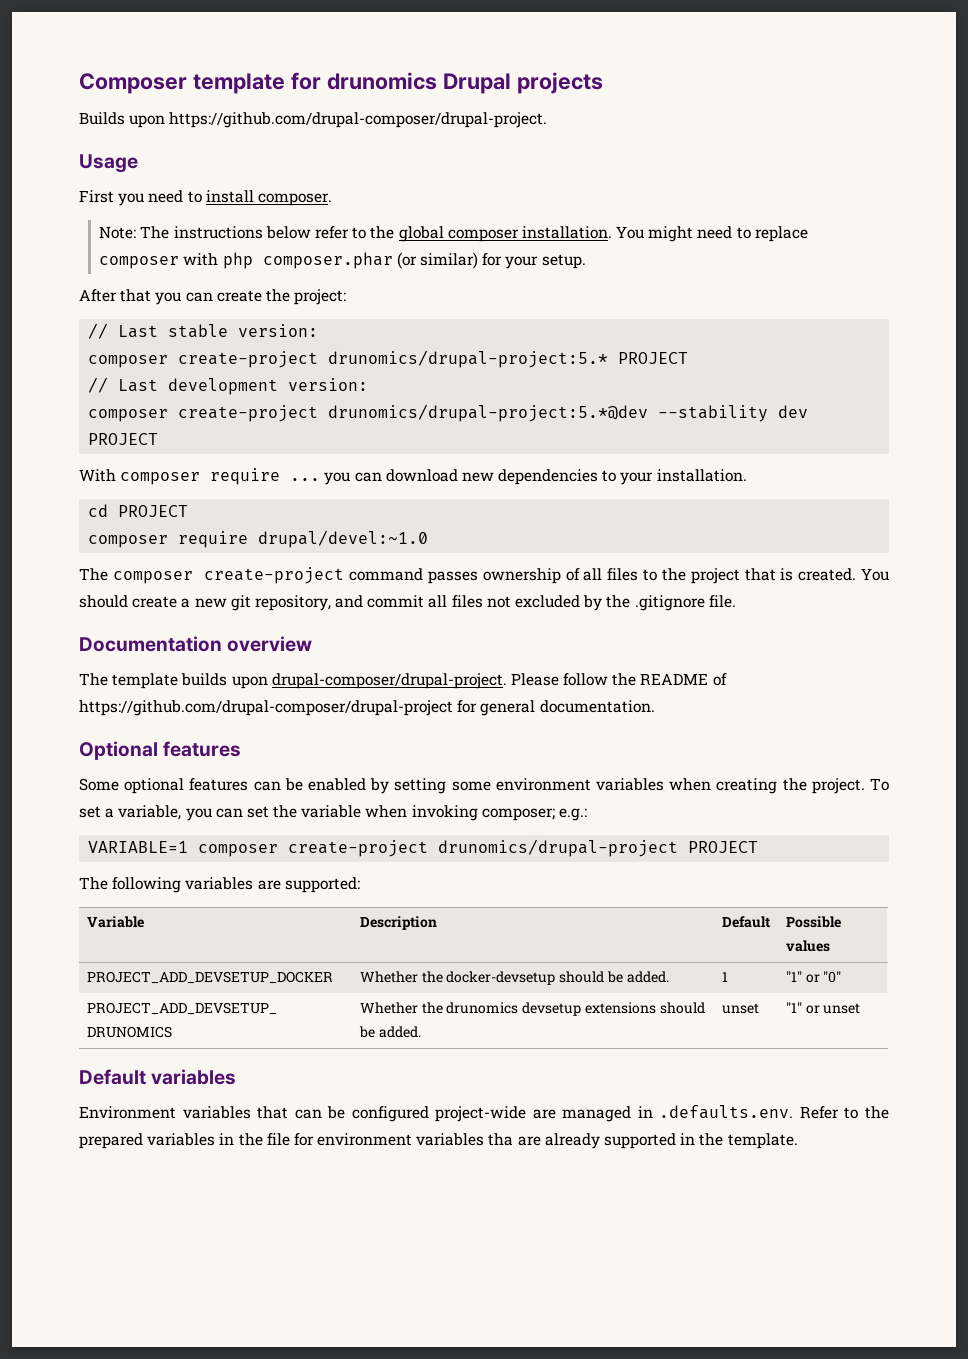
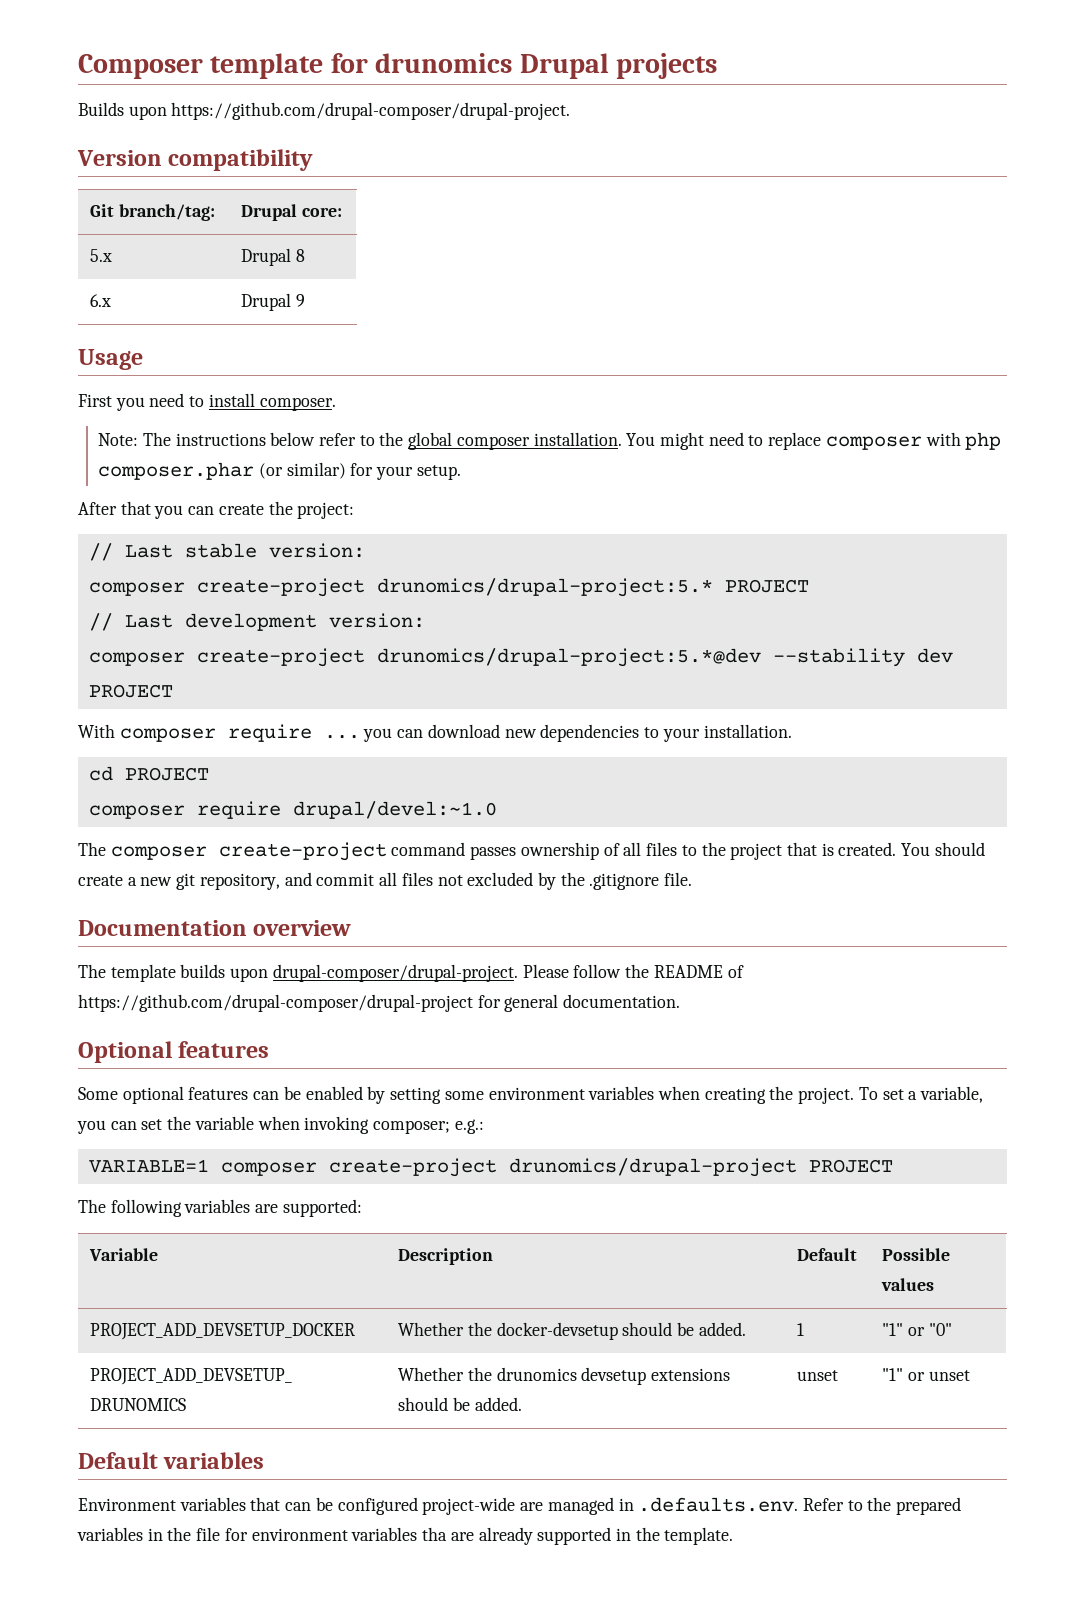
+ Version compatibility
+ Git branch/tag: | Drupal core:
+ 5.x | Drupal 8
+ 6.x | Drupal 9

